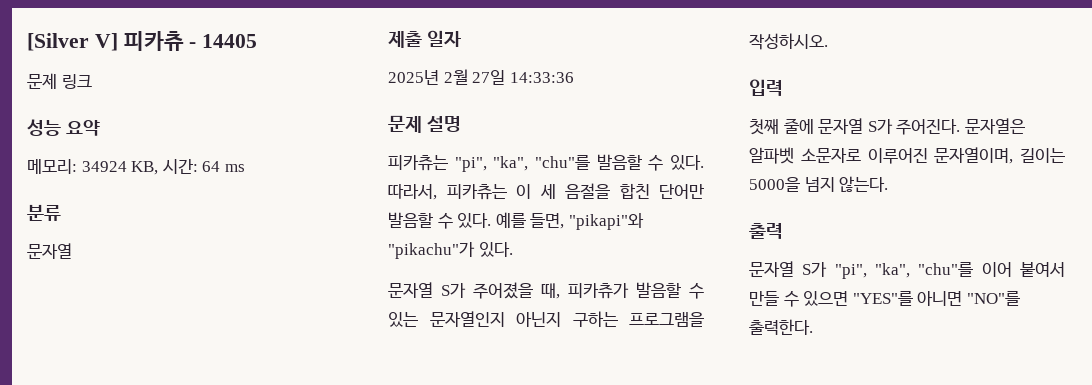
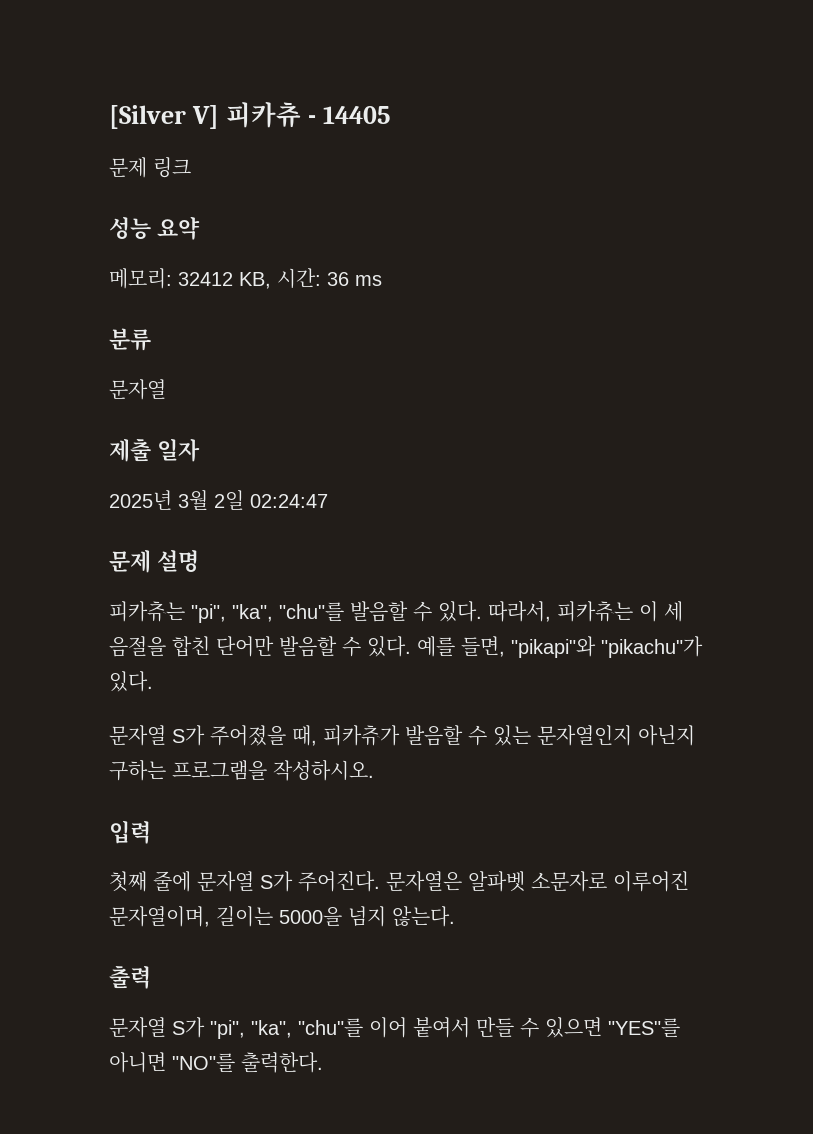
- 메모리: 34924 KB, 시간: 64 ms
+ 메모리: 32412 KB, 시간: 36 ms
- 2025년 2월 27일 14:33:36
+ 2025년 3월 2일 02:24:47

